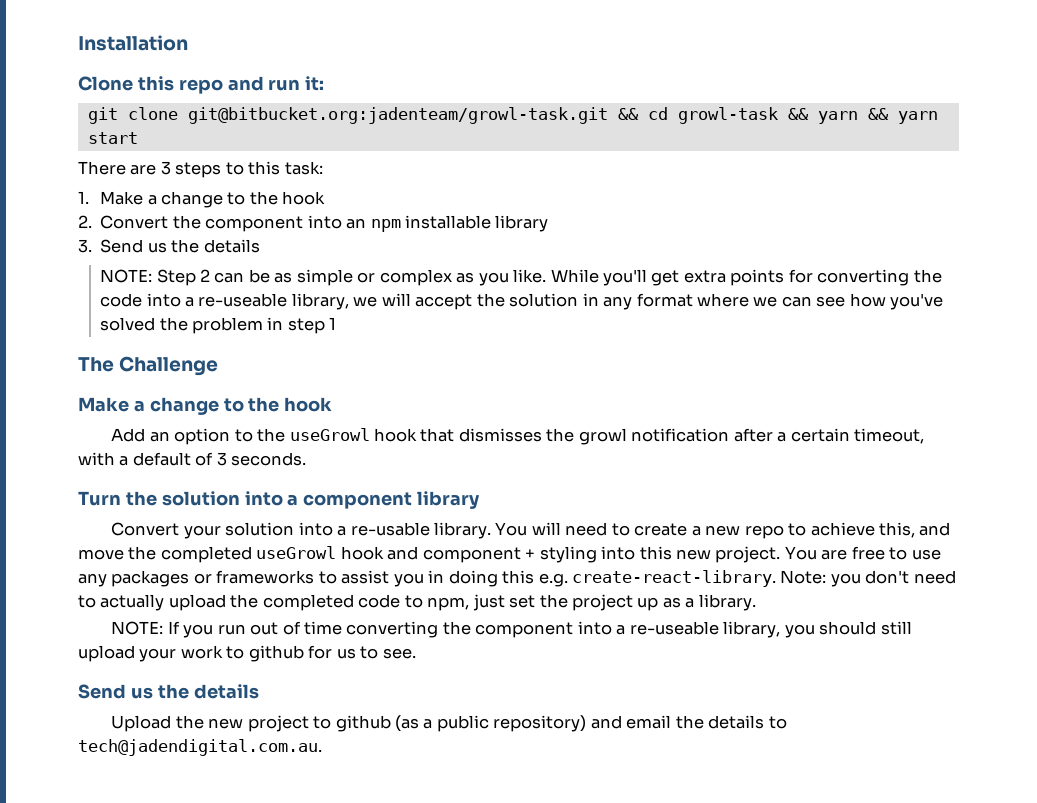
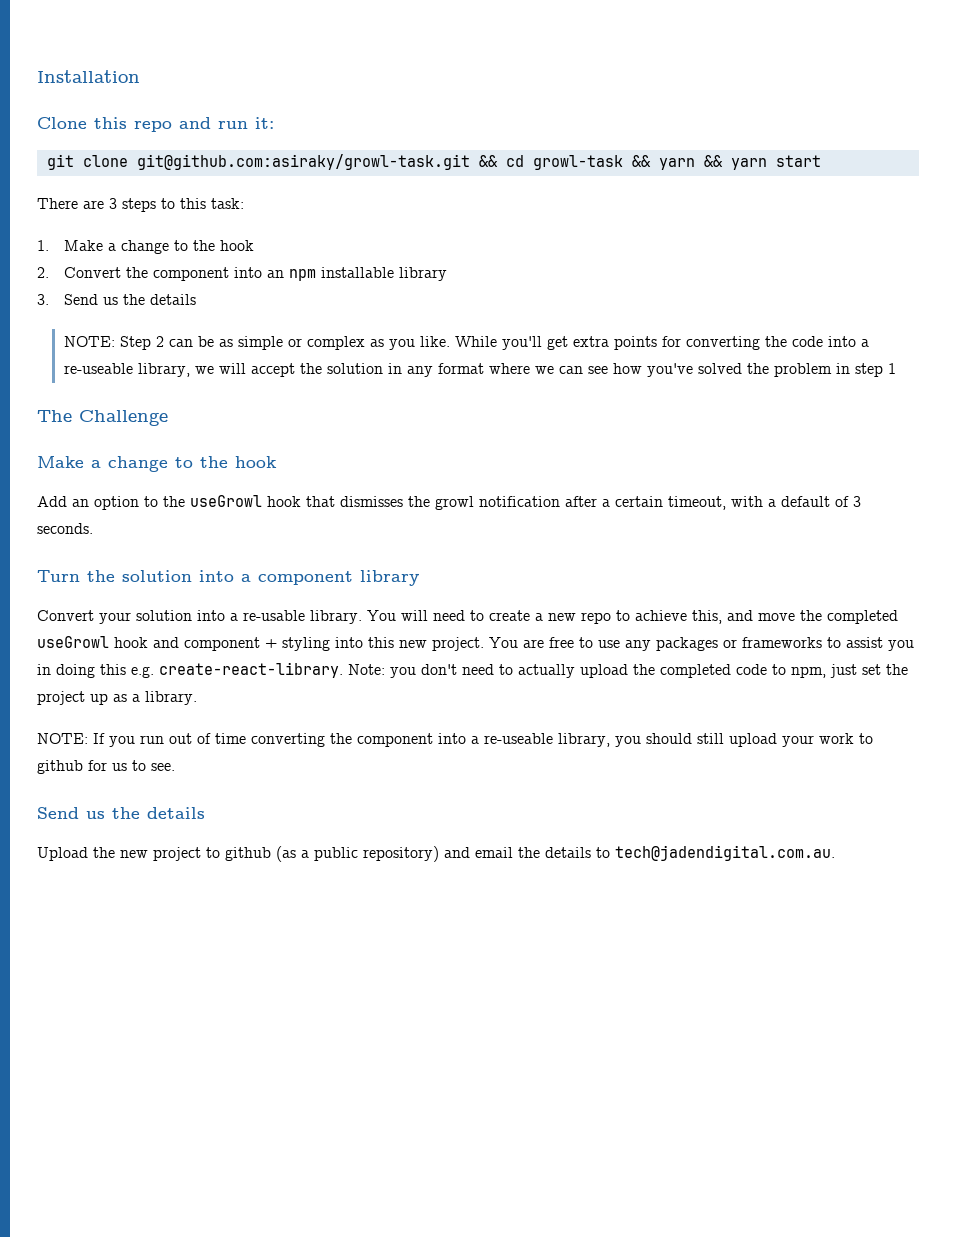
- git clone git@bitbucket.org:jadenteam/growl-task.git && cd growl-task && yarn && yarn start
+ git clone git@github.com:asiraky/growl-task.git && cd growl-task && yarn && yarn start

